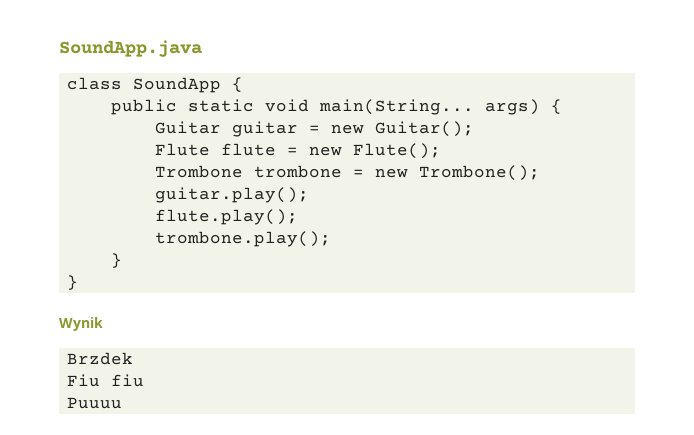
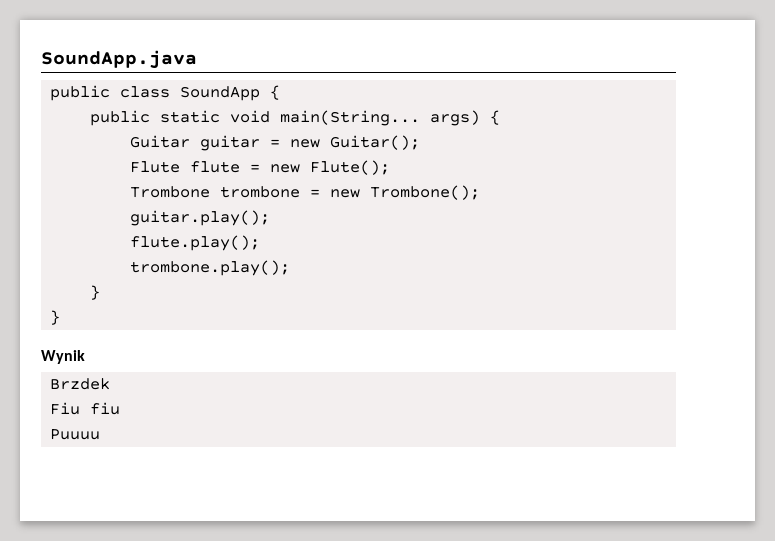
- class SoundApp {
+ public class SoundApp {

